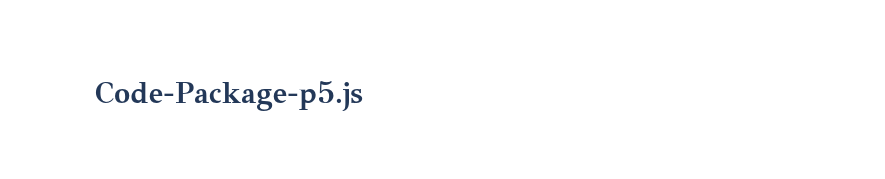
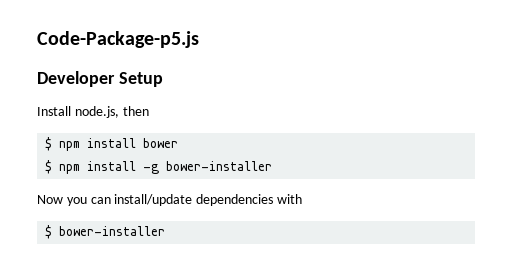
+ Developer Setup
+ Install node.js, then
+ $ npm install bower
+ $ npm install -g bower-installer
+ Now you can install/update dependencies with
+ $ bower-installer

